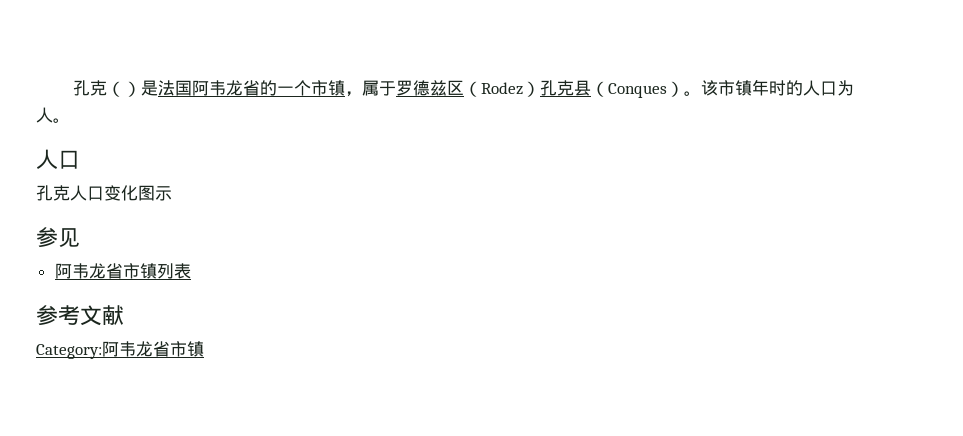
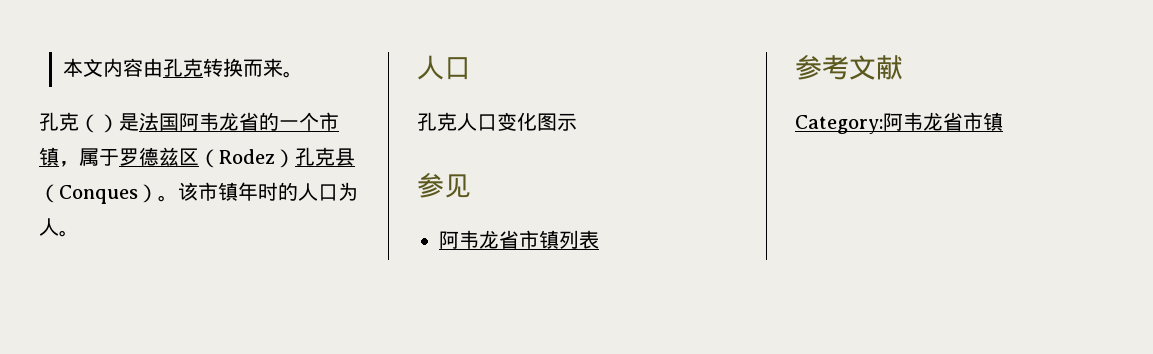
+ 本文内容由孔克转换而来。

